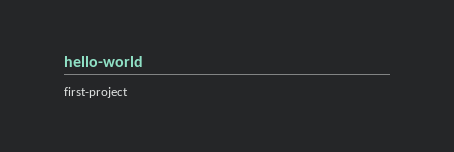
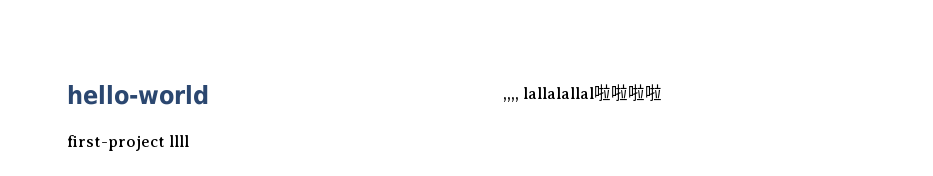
- first-project
+ first-project llll
+ ,,,, lallalallal啦啦啦啦

